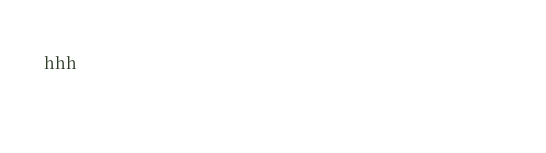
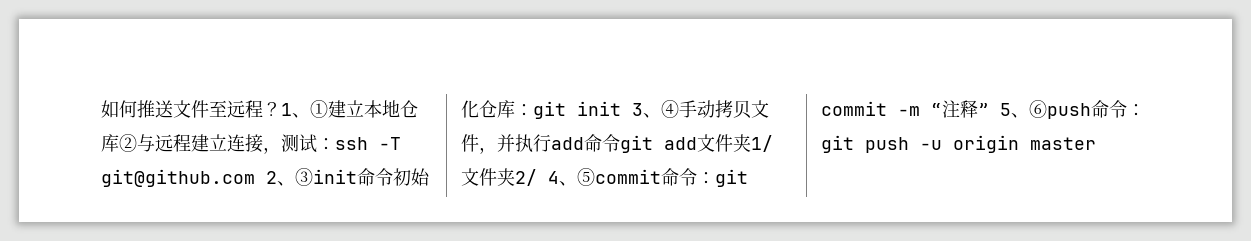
- hhh
+ 如何推送文件至远程？1、①建立本地仓库②与远程建立连接，测试：ssh -T git@github.com 2、③init命令初始化仓库：git init 3、④手动拷贝文件，并执行add命令git add文件夹1/文件夹2/ 4、⑤commit命令：git commit -m “注释” 5、⑥push命令：git push -u origin master

